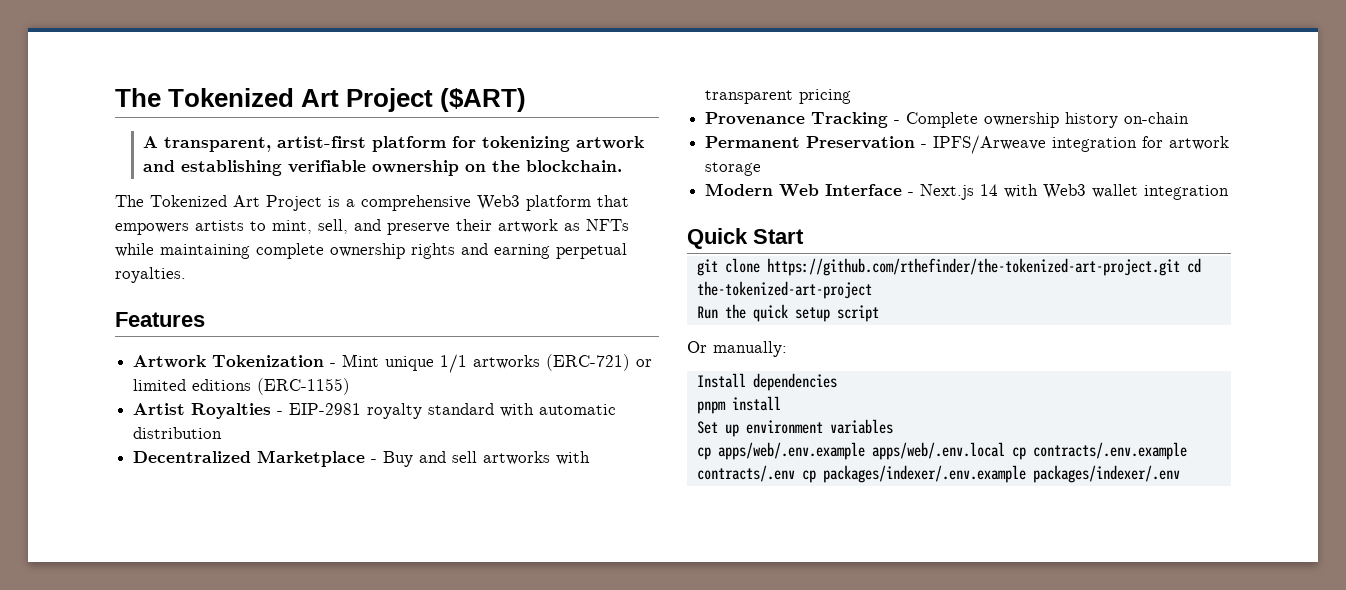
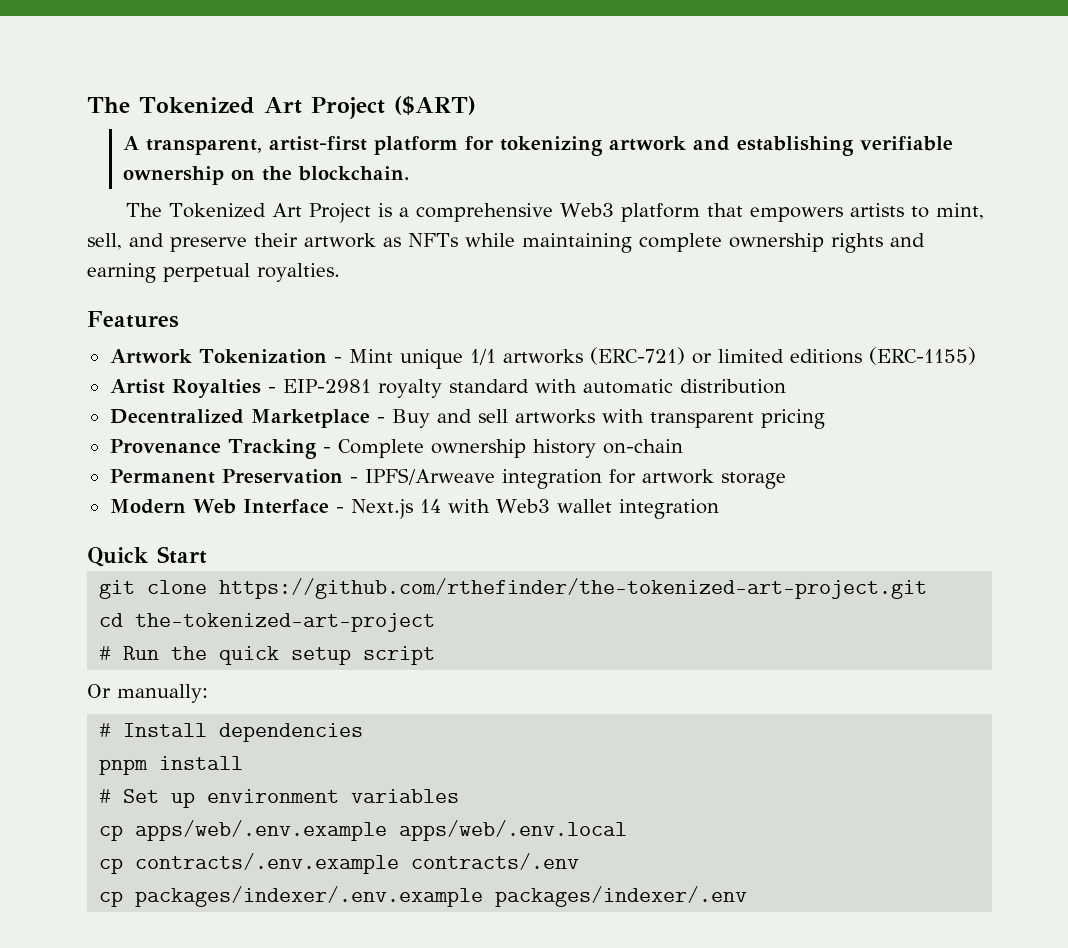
- git clone https://github.com/rthefinder/the-tokenized-art-project.git cd the-tokenized-art-project
+ git clone https://github.com/rthefinder/the-tokenized-art-project.git
+ cd the-tokenized-art-project
- Run the quick setup script
+ # Run the quick setup script
- Install dependencies
+ # Install dependencies
- Set up environment variables
+ # Set up environment variables
- cp apps/web/.env.example apps/web/.env.local cp contracts/.env.example contracts/.env cp packages/indexer/.env.example packages/indexer/.env
+ cp apps/web/.env.example apps/web/.env.local
+ cp contracts/.env.example contracts/.env
+ cp packages/indexer/.env.example packages/indexer/.env

